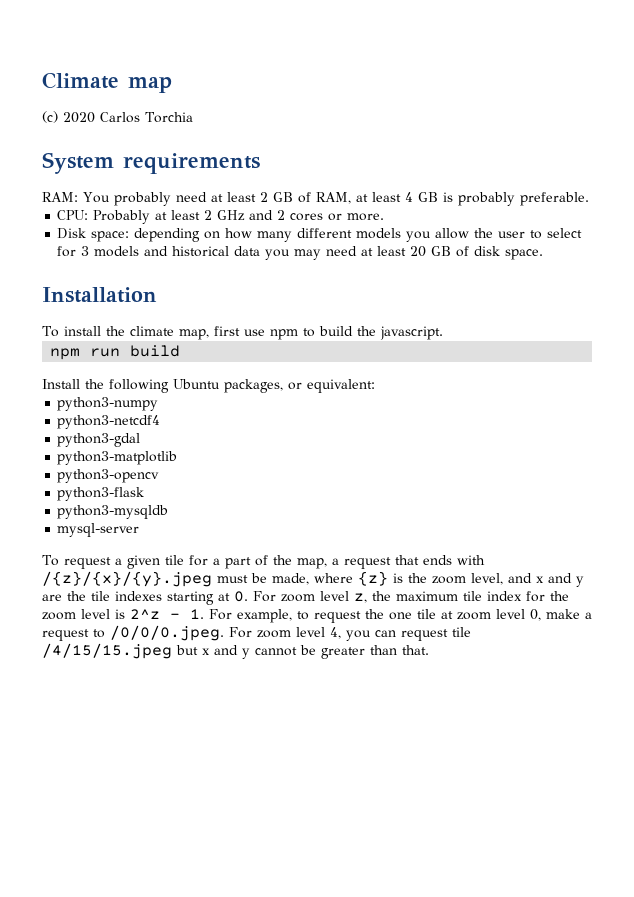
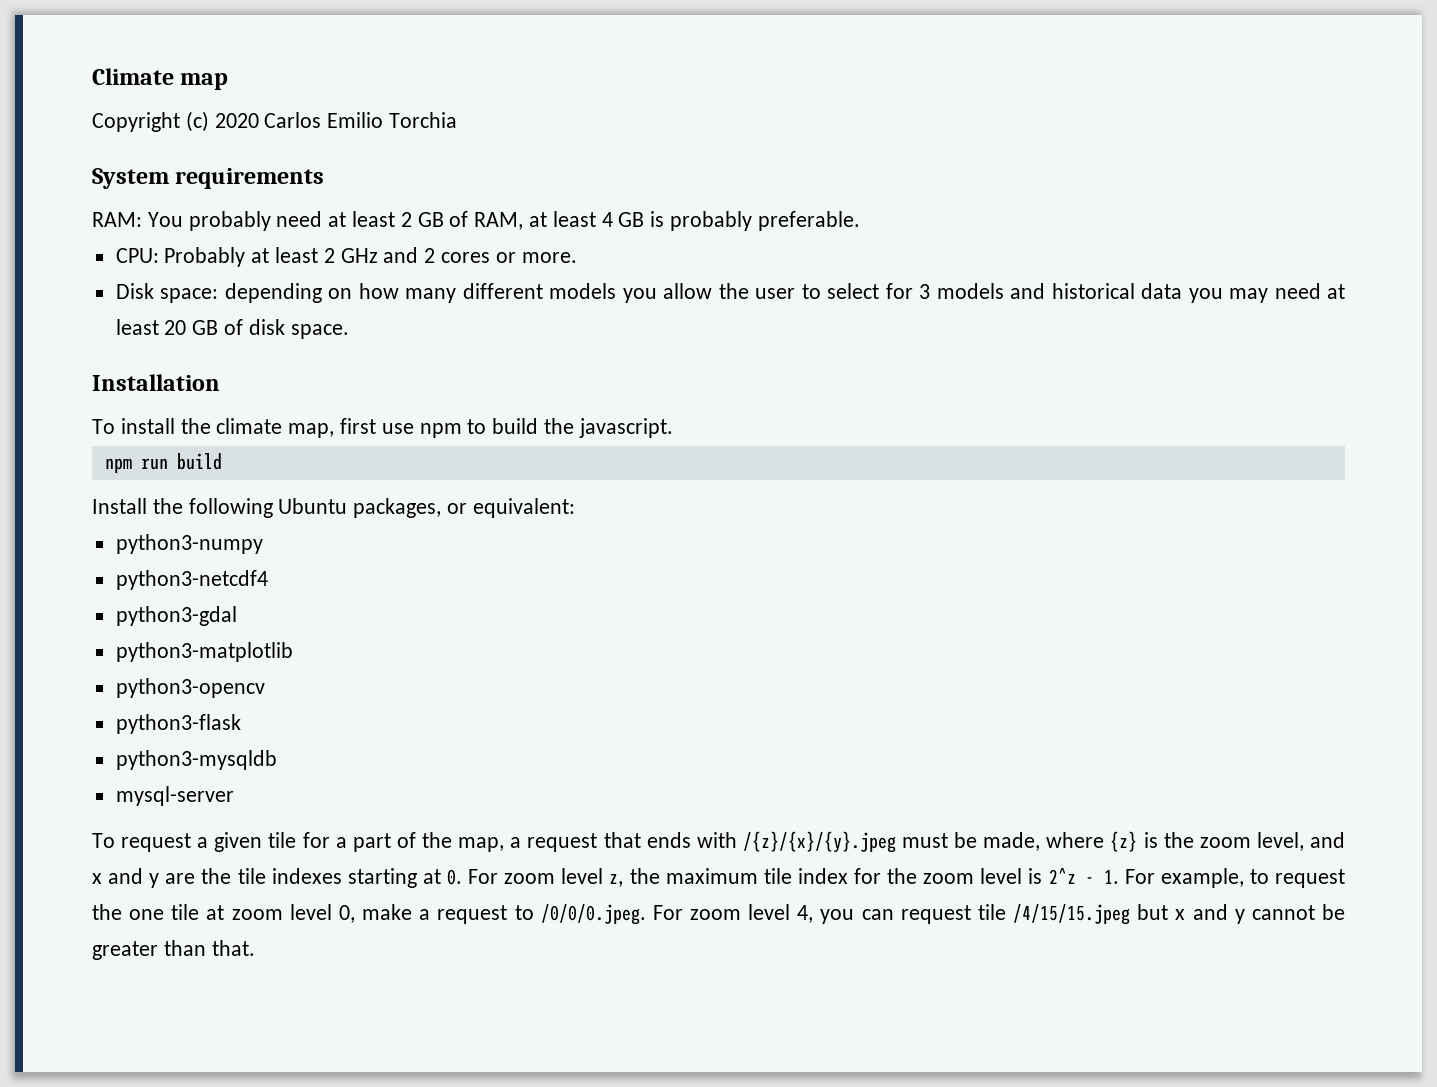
- (c) 2020 Carlos Torchia
+ Copyright (c) 2020 Carlos Emilio Torchia

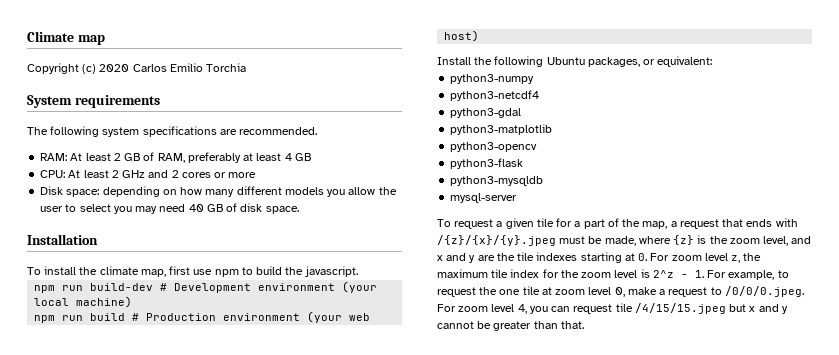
- RAM: You probably need at least 2 GB of RAM, at least 4 GB is probably preferable.
+ The following system specifications are recommended.
+ RAM: At least 2 GB of RAM, preferably at least 4 GB
- CPU: Probably at least 2 GHz and 2 cores or more.
+ CPU: At least 2 GHz and 2 cores or more
- Disk space: depending on how many different models you allow the user to select for 3 models and historical data you may need at least 20 GB of disk space.
+ Disk space: depending on how many different models you allow the user to select you may need 40 GB of disk space.
- npm run build
+ npm run build-dev # Development environment (your local machine)
+ npm run build # Production environment (your web host)

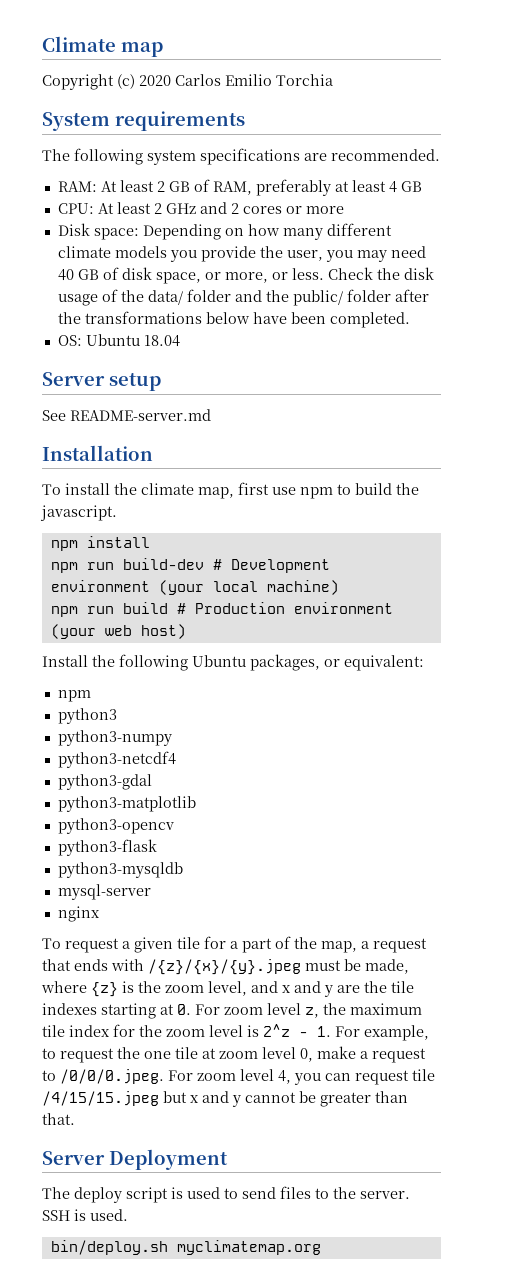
- Disk space: depending on how many different models you allow the user to select you may need 40 GB of disk space.
+ Disk space: Depending on how many different climate models you provide the user, you may need 40 GB of disk space, or more, or less. Check the disk usage of the data/ folder and the public/ folder after the transformations below have been completed.
+ OS: Ubuntu 18.04
+ Server setup
+ See README-server.md
+ npm install
  Install the following Ubuntu packages, or equivalent:
+ npm
+ python3
+ nginx
+ Server Deployment
+ The deploy script is used to send files to the server. SSH is used.
+ bin/deploy.sh myclimatemap.org

